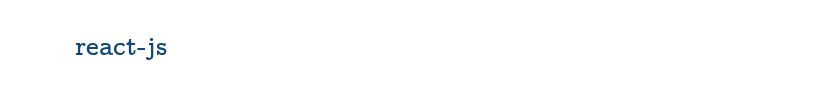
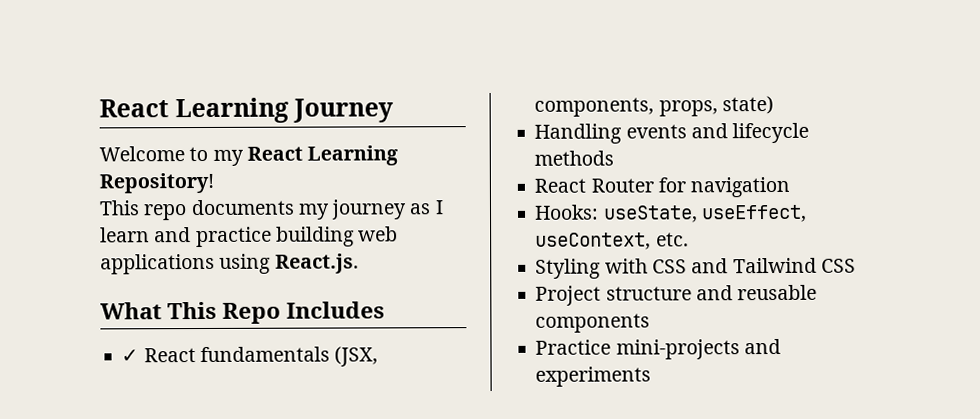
- react-js
+ React Learning Journey
+ Welcome to my React Learning Repository!
+ This repo documents my journey as I learn and practice building web applications using React.js.
+ What This Repo Includes
+ ✓ React fundamentals (JSX, components, props, state)
+ Handling events and lifecycle methods
+ React Router for navigation
+ Hooks: useState, useEffect, useContext, etc.
+ Styling with CSS and Tailwind CSS
+ Project structure and reusable components
+ Practice mini-projects and experiments

